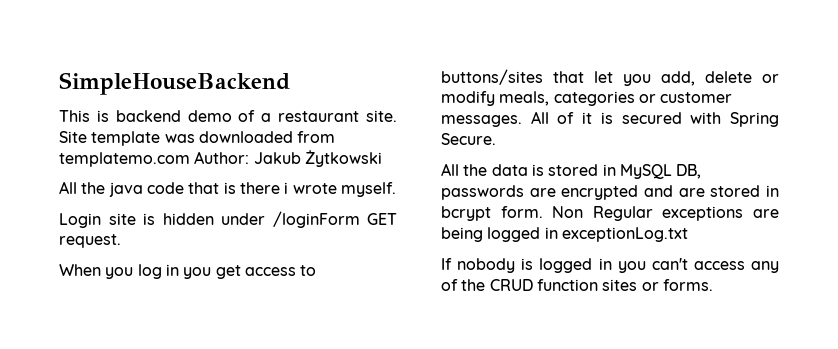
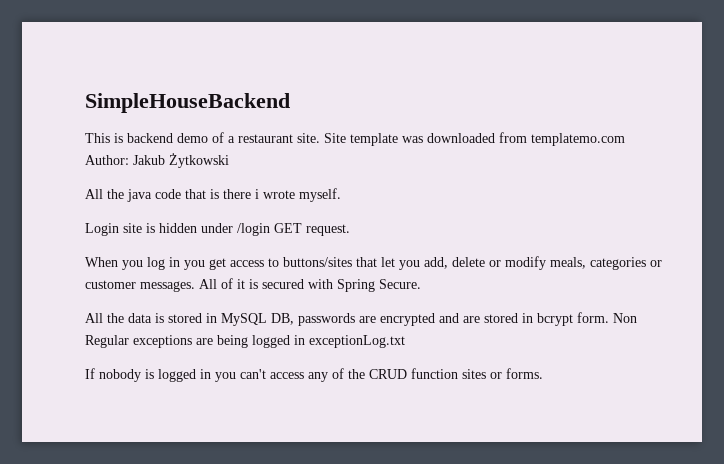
- Login site is hidden under /loginForm GET request.
+ Login site is hidden under /login GET request.

